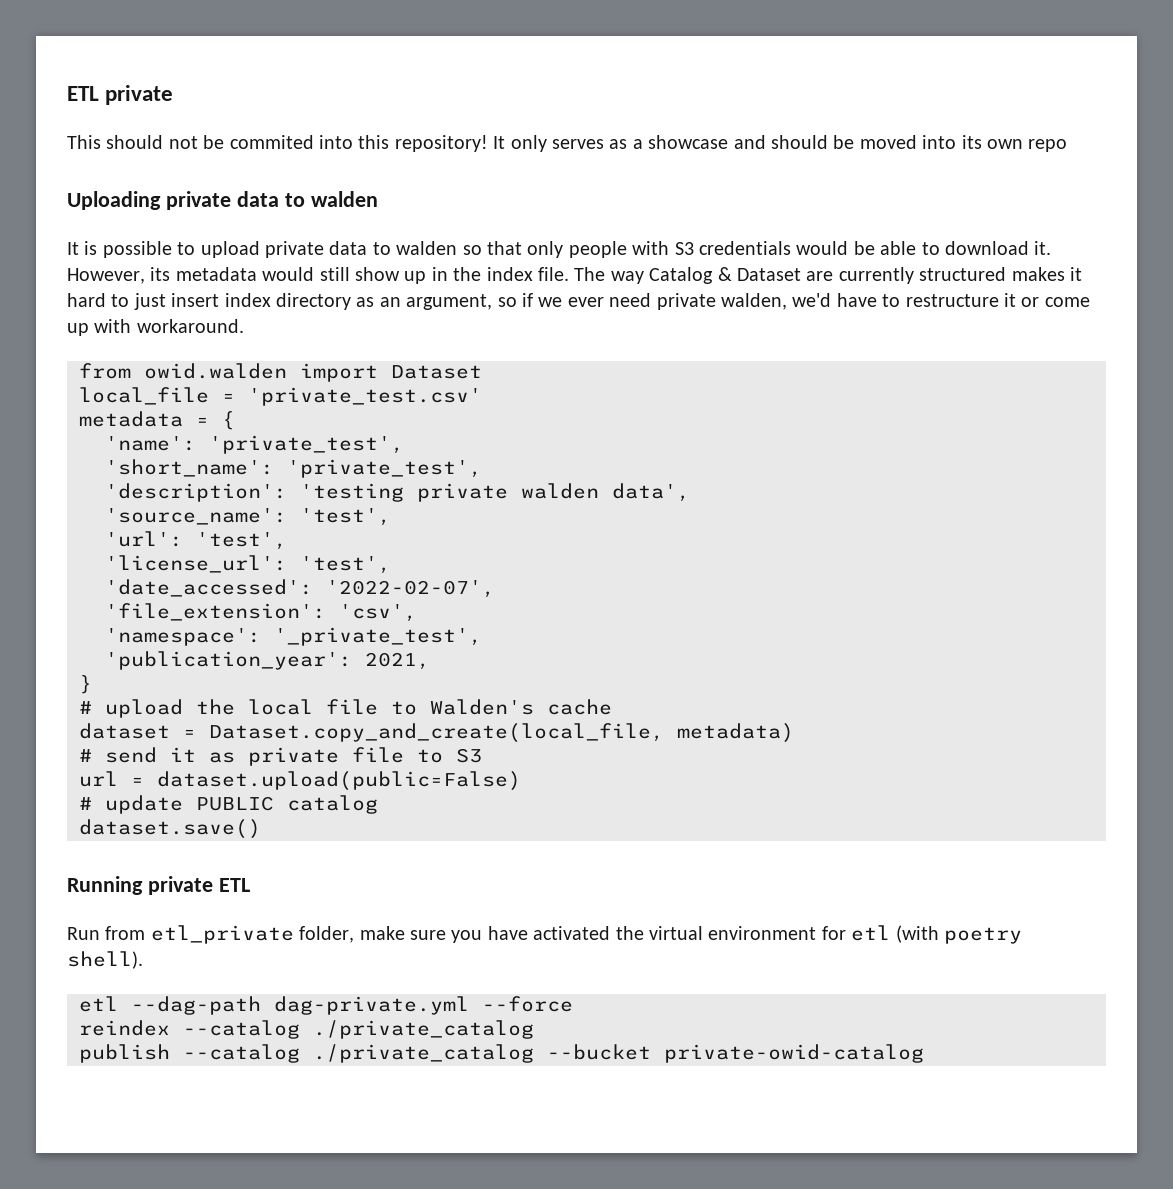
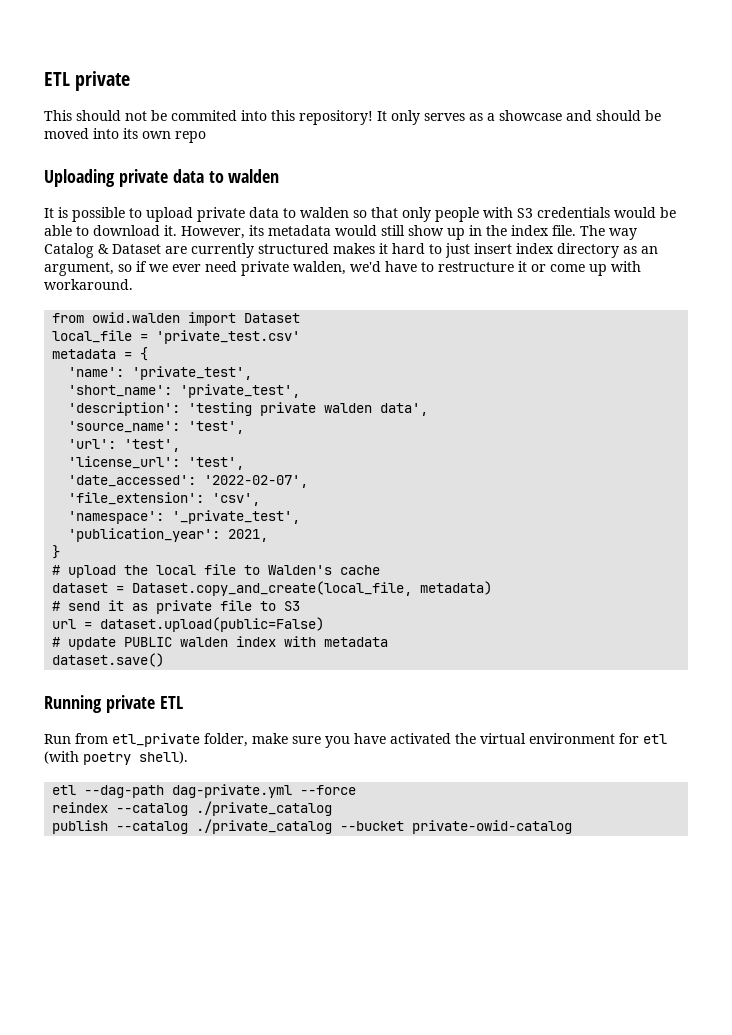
- # update PUBLIC catalog
+ # update PUBLIC walden index with metadata

